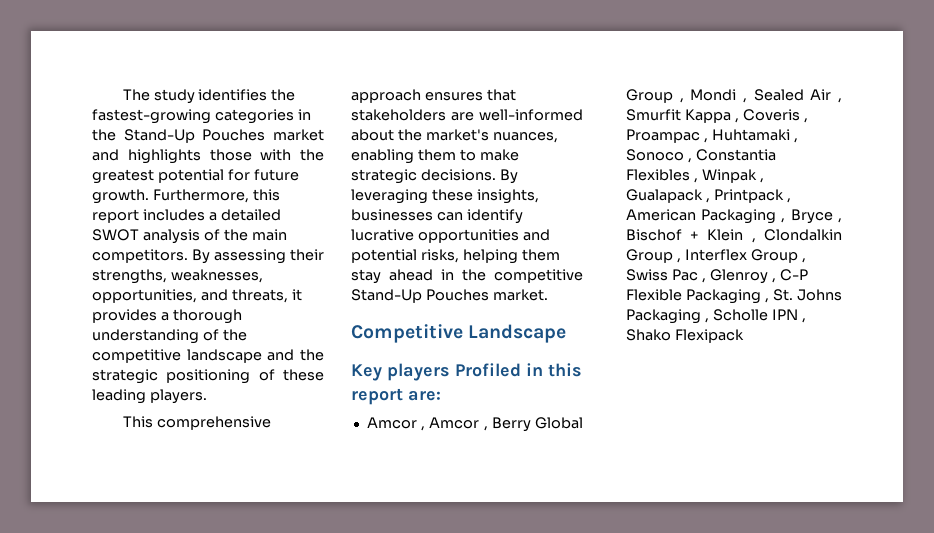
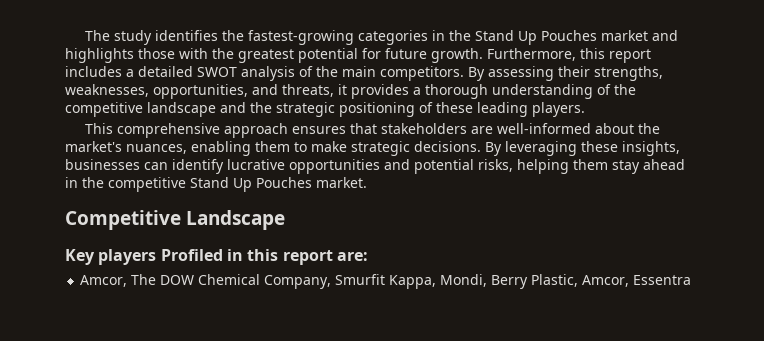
- The study identifies the fastest-growing categories in the Stand-Up Pouches market and highlights those with the greatest potential for future growth.
+ The study identifies the fastest-growing categories in the Stand Up Pouches market and highlights those with the greatest potential for future growth.
- By leveraging these insights, businesses can identify lucrative opportunities and potential risks, helping them stay ahead in the competitive Stand-Up Pouches market.
+ By leveraging these insights, businesses can identify lucrative opportunities and potential risks, helping them stay ahead in the competitive Stand Up Pouches market.
- Amcor , Amcor , Berry Global Group , Mondi , Sealed Air , Smurfit Kappa , Coveris , Proampac , Huhtamaki , Sonoco , Constantia Flexibles , Winpak , Gualapack , Printpack , American Packaging , Bryce , Bischof + Klein , Clondalkin Group , Interflex Group , Swiss Pac , Glenroy , C-P Flexible Packaging , St. Johns Packaging , Scholle IPN , Shako Flexipack
+ Amcor, The DOW Chemical Company, Smurfit Kappa, Mondi, Berry Plastic, Amcor, Essentra

